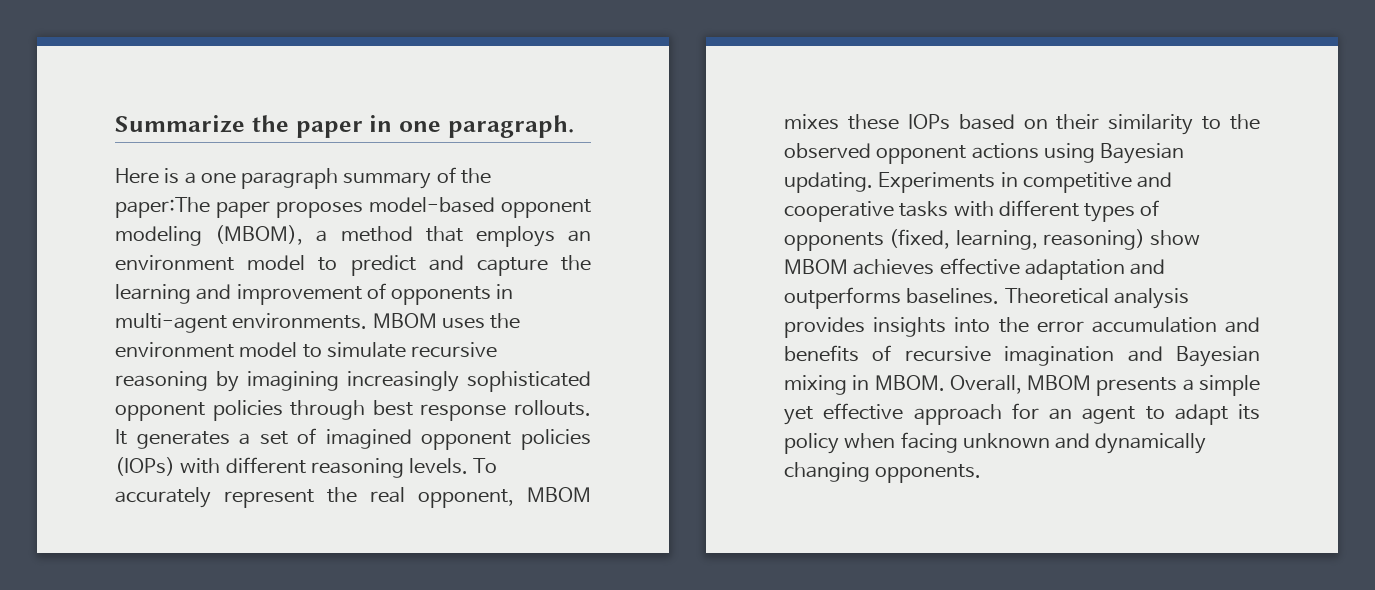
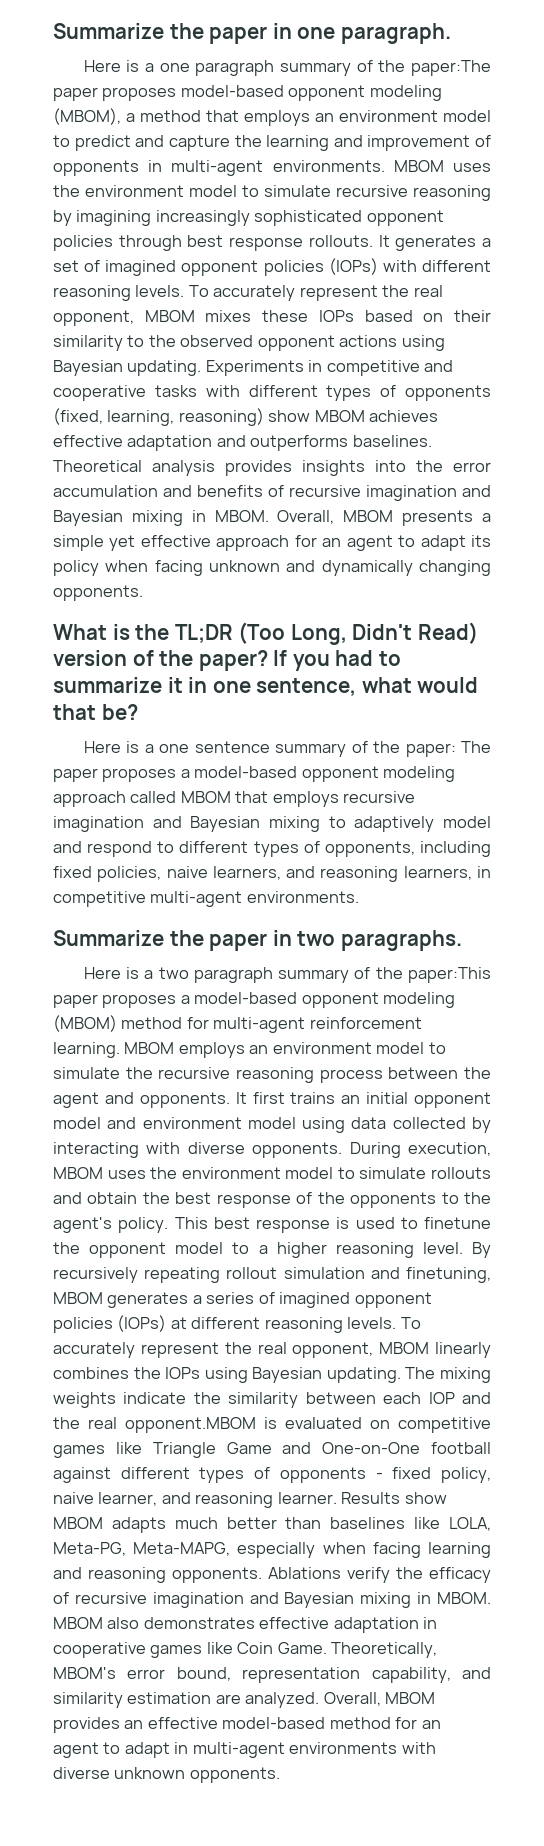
+ What is the TL;DR (Too Long, Didn't Read) version of the paper? If you had to summarize it in one sentence, what would that be?
+ Here is a one sentence summary of the paper: The paper proposes a model-based opponent modeling approach called MBOM that employs recursive imagination and Bayesian mixing to adaptively model and respond to different types of opponents, including fixed policies, naive learners, and reasoning learners, in competitive multi-agent environments.
+ Summarize the paper in two paragraphs.
+ Here is a two paragraph summary of the paper:This paper proposes a model-based opponent modeling (MBOM) method for multi-agent reinforcement learning. MBOM employs an environment model to simulate the recursive reasoning process between the agent and opponents. It first trains an initial opponent model and environment model using data collected by interacting with diverse opponents. During execution, MBOM uses the environment model to simulate rollouts and obtain the best response of the opponents to the agent's policy. This best response is used to finetune the opponent model to a higher reasoning level. By recursively repeating rollout simulation and finetuning, MBOM generates a series of imagined opponent policies (IOPs) at different reasoning levels. To accurately represent the real opponent, MBOM linearly combines the IOPs using Bayesian updating. The mixing weights indicate the similarity between each IOP and the real opponent.MBOM is evaluated on competitive games like Triangle Game and One-on-One football against different types of opponents - fixed policy, naive learner, and reasoning learner. Results show MBOM adapts much better than baselines like LOLA, Meta-PG, Meta-MAPG, especially when facing learning and reasoning opponents. Ablations verify the efficacy of recursive imagination and Bayesian mixing in MBOM. MBOM also demonstrates effective adaptation in cooperative games like Coin Game. Theoretically, MBOM's error bound, representation capability, and similarity estimation are analyzed. Overall, MBOM provides an effective model-based method for an agent to adapt in multi-agent environments with diverse unknown opponents.

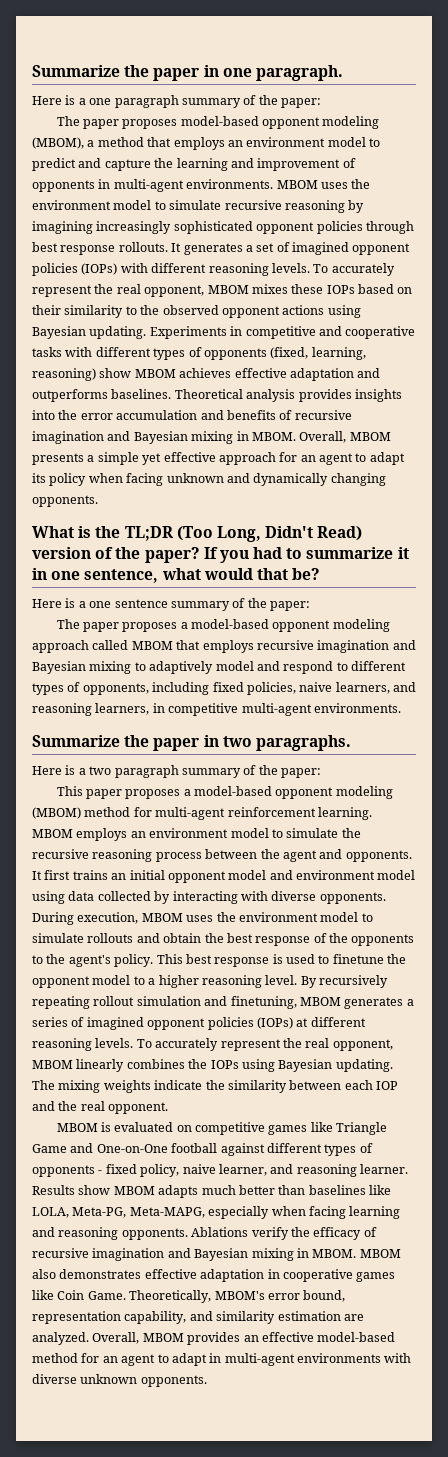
- Here is a one paragraph summary of the paper:The paper proposes model-based opponent modeling (MBOM), a method that employs an environment model to predict and capture the learning and improvement of opponents in multi-agent environments.
+ Here is a one paragraph summary of the paper:
+ The paper proposes model-based opponent modeling (MBOM), a method that employs an environment model to predict and capture the learning and improvement of opponents in multi-agent environments.
- Here is a one sentence summary of the paper: The paper proposes a model-based opponent modeling approach called MBOM that employs recursive imagination and Bayesian mixing to adaptively model and respond to different types of opponents, including fixed policies, naive learners, and reasoning learners, in competitive multi-agent environments.
+ Here is a one sentence summary of the paper:
+ The paper proposes a model-based opponent modeling approach called MBOM that employs recursive imagination and Bayesian mixing to adaptively model and respond to different types of opponents, including fixed policies, naive learners, and reasoning learners, in competitive multi-agent environments.
- Here is a two paragraph summary of the paper:This paper proposes a model-based opponent modeling (MBOM) method for multi-agent reinforcement learning.
+ Here is a two paragraph summary of the paper:
+ This paper proposes a model-based opponent modeling (MBOM) method for multi-agent reinforcement learning.
- The mixing weights indicate the similarity between each IOP and the real opponent.MBOM is evaluated on competitive games like Triangle Game and One-on-One football against different types of opponents - fixed policy, naive learner, and reasoning learner.
+ The mixing weights indicate the similarity between each IOP and the real opponent.
+ MBOM is evaluated on competitive games like Triangle Game and One-on-One football against different types of opponents - fixed policy, naive learner, and reasoning learner.

